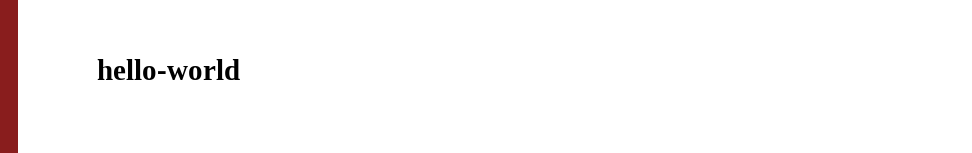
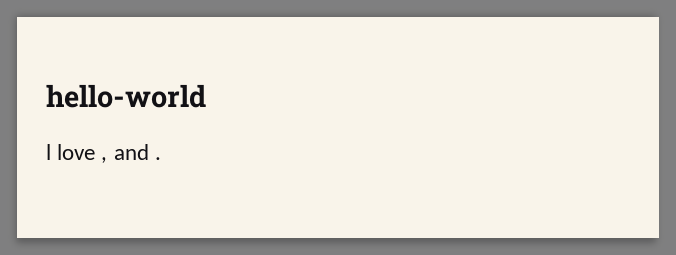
+ l love , and .

